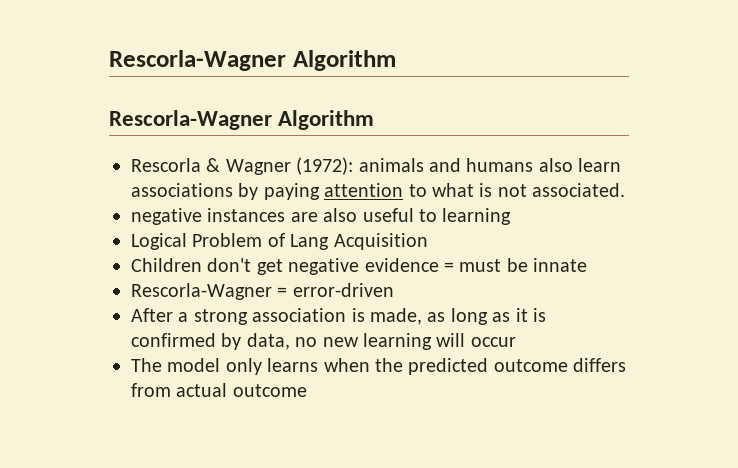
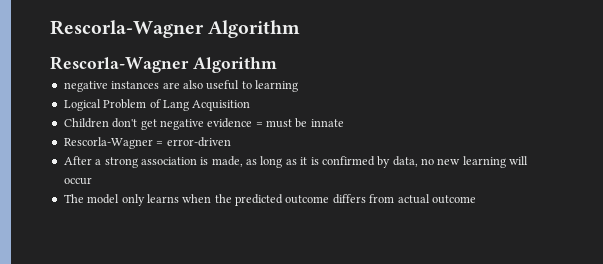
- Rescorla & Wagner (1972): animals and humans also learn associations by paying attention to what is not associated.

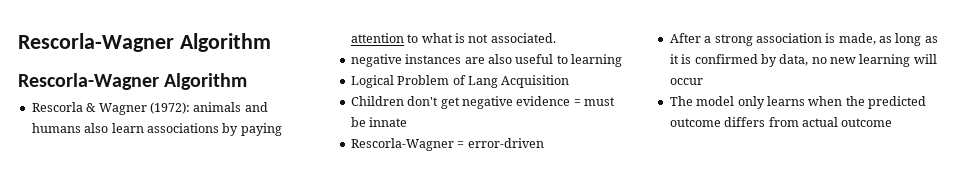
+ Rescorla & Wagner (1972): animals and humans also learn associations by paying attention to what is not associated.

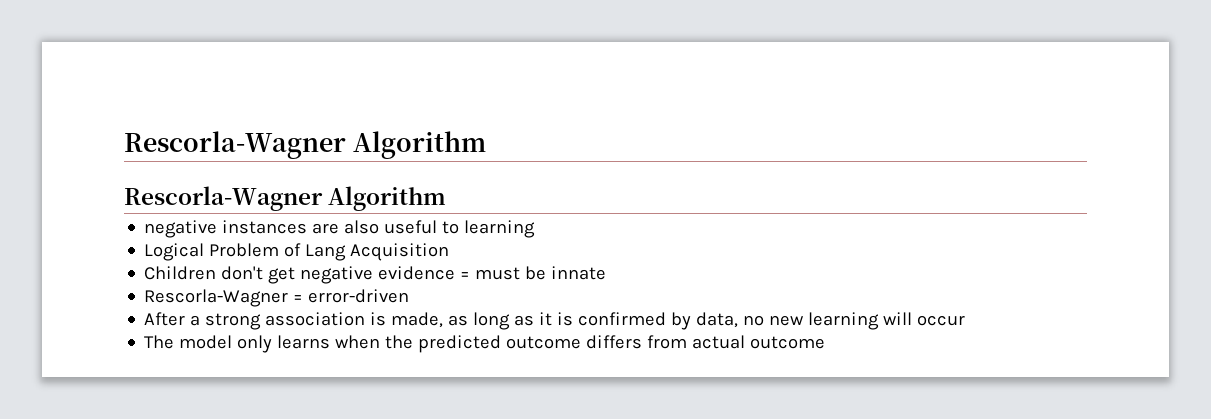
- Rescorla & Wagner (1972): animals and humans also learn associations by paying attention to what is not associated.

